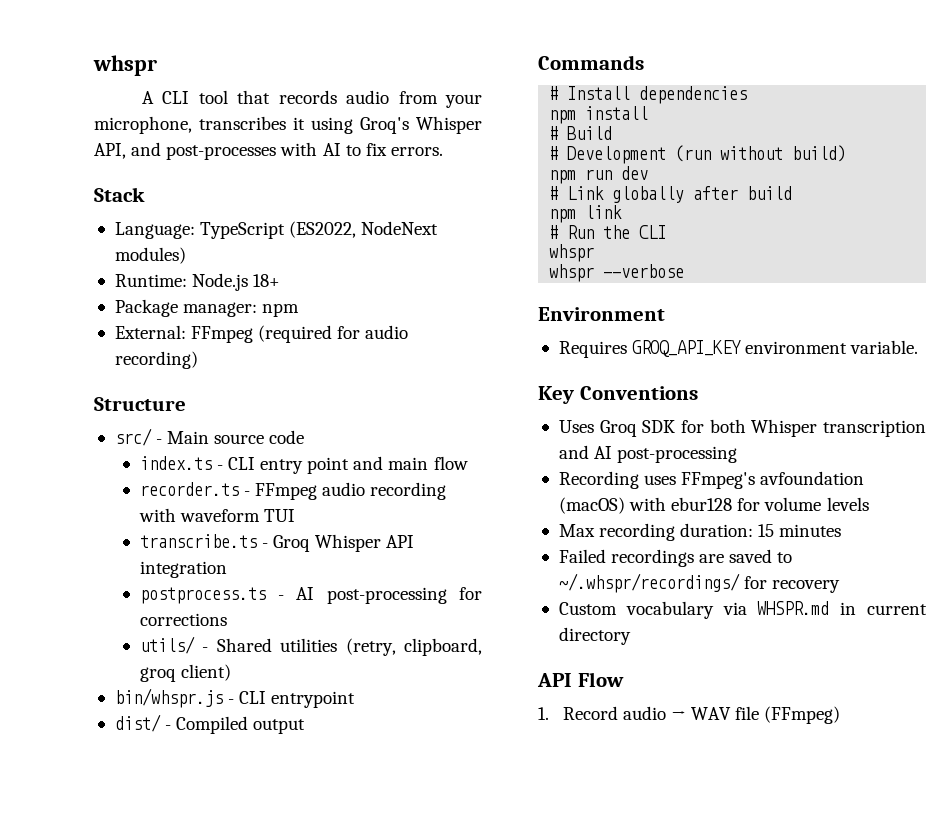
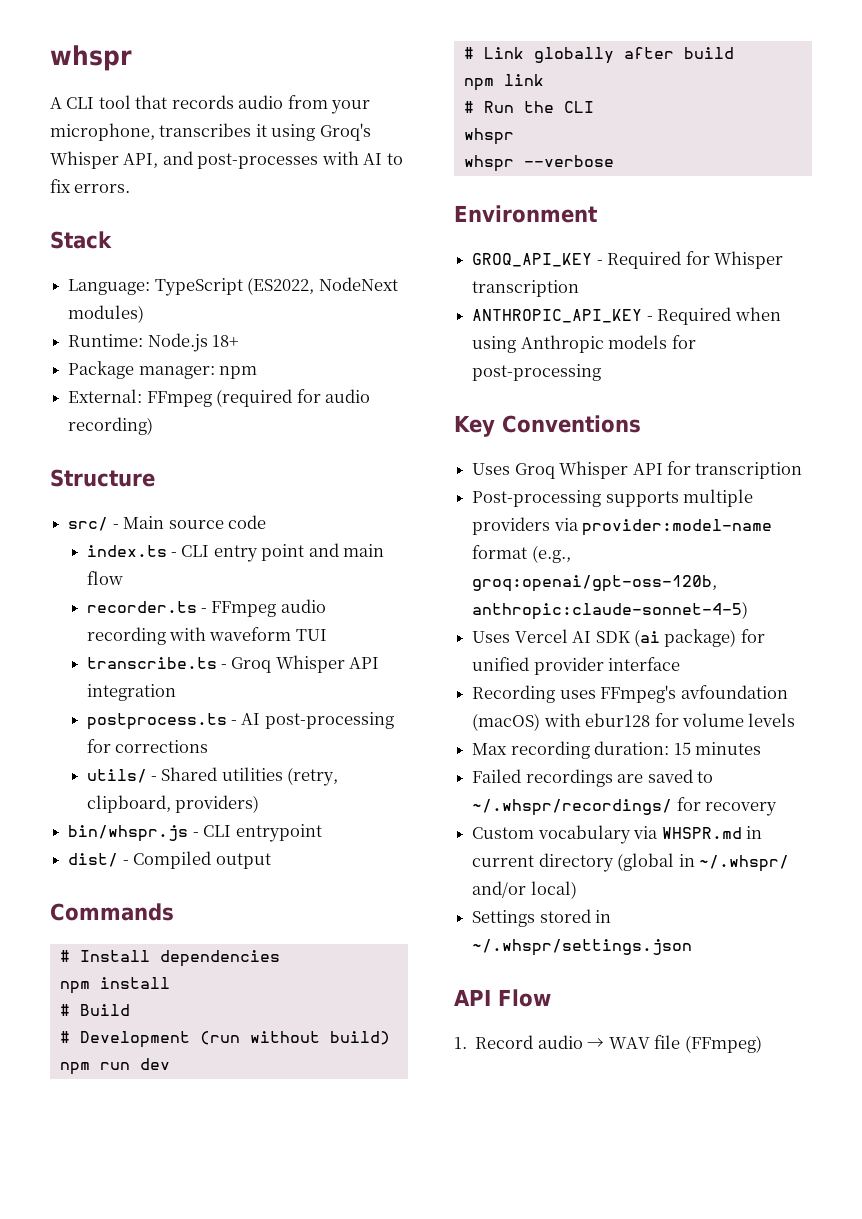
- utils/ - Shared utilities (retry, clipboard, groq client)
+ utils/ - Shared utilities (retry, clipboard, providers)
- Requires GROQ_API_KEY environment variable.
+ GROQ_API_KEY - Required for Whisper transcription
+ ANTHROPIC_API_KEY - Required when using Anthropic models for post-processing
  Key Conventions
- Uses Groq SDK for both Whisper transcription and AI post-processing
+ Uses Groq Whisper API for transcription
+ Post-processing supports multiple providers via provider:model-name format (e.g., groq:openai/gpt-oss-120b, anthropic:claude-sonnet-4-5)
+ Uses Vercel AI SDK (ai package) for unified provider interface
- Custom vocabulary via WHSPR.md in current directory
+ Custom vocabulary via WHSPR.md in current directory (global in ~/.whspr/ and/or local)
+ Settings stored in ~/.whspr/settings.json

